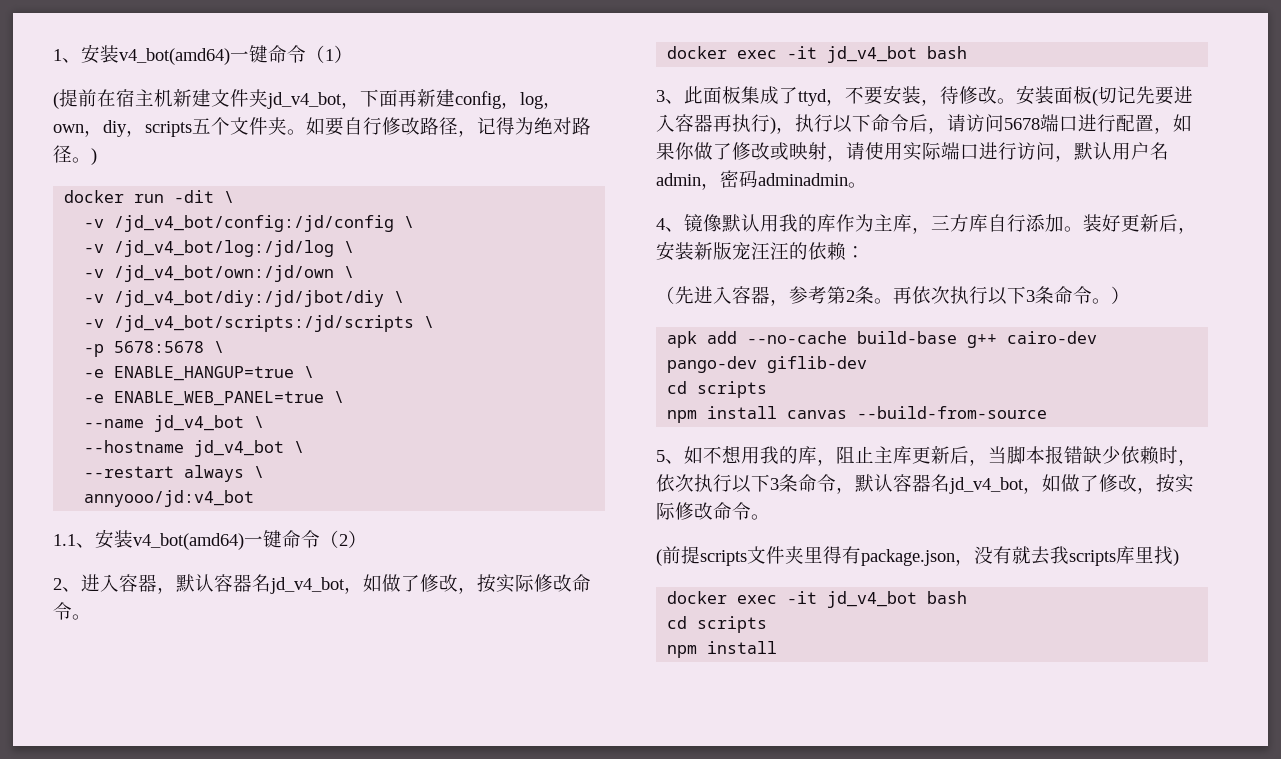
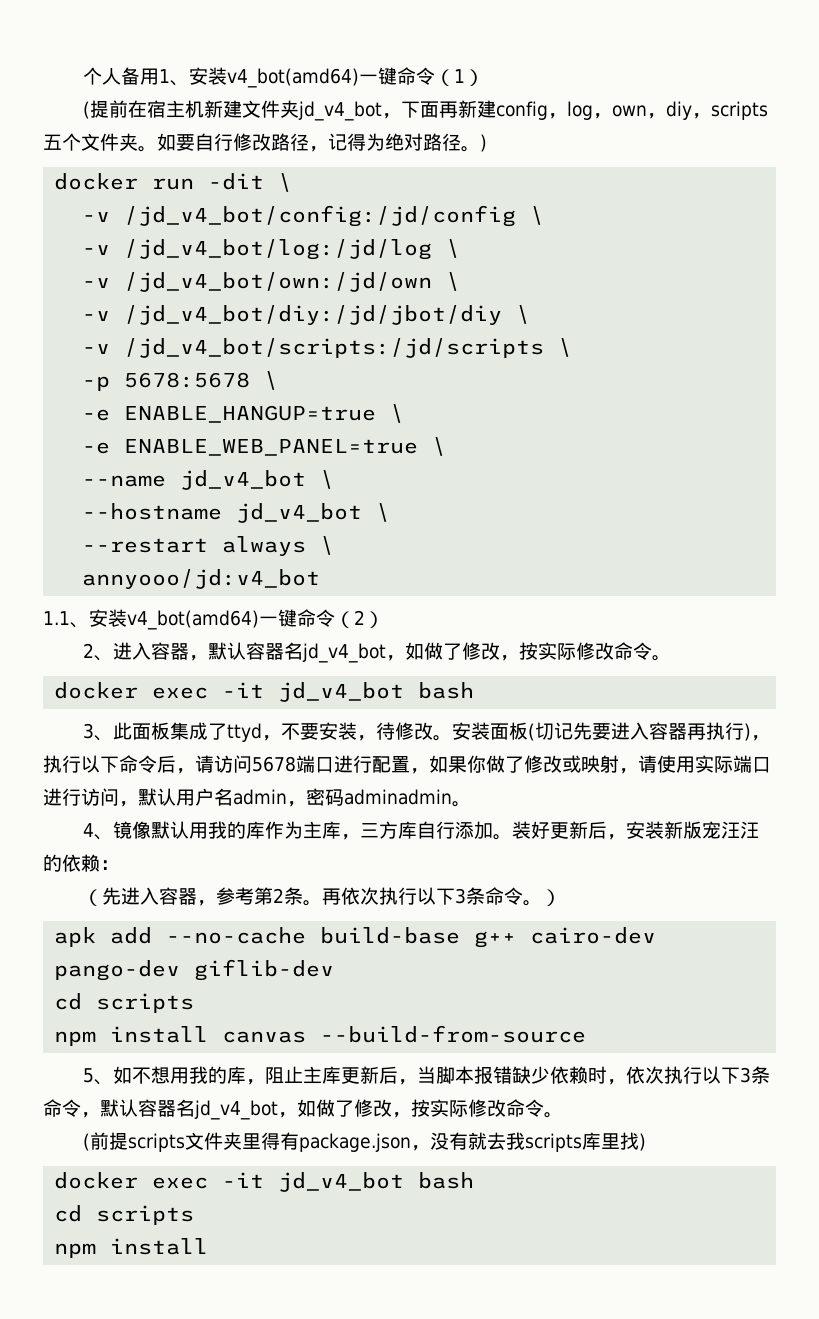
- 1、安装v4_bot(amd64)一键命令（1）
+ 个人备用1、安装v4_bot(amd64)一键命令（1）

